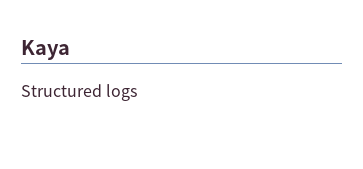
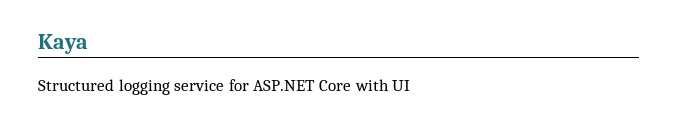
- Structured logs
+ Structured logging service for ASP.NET Core with UI

